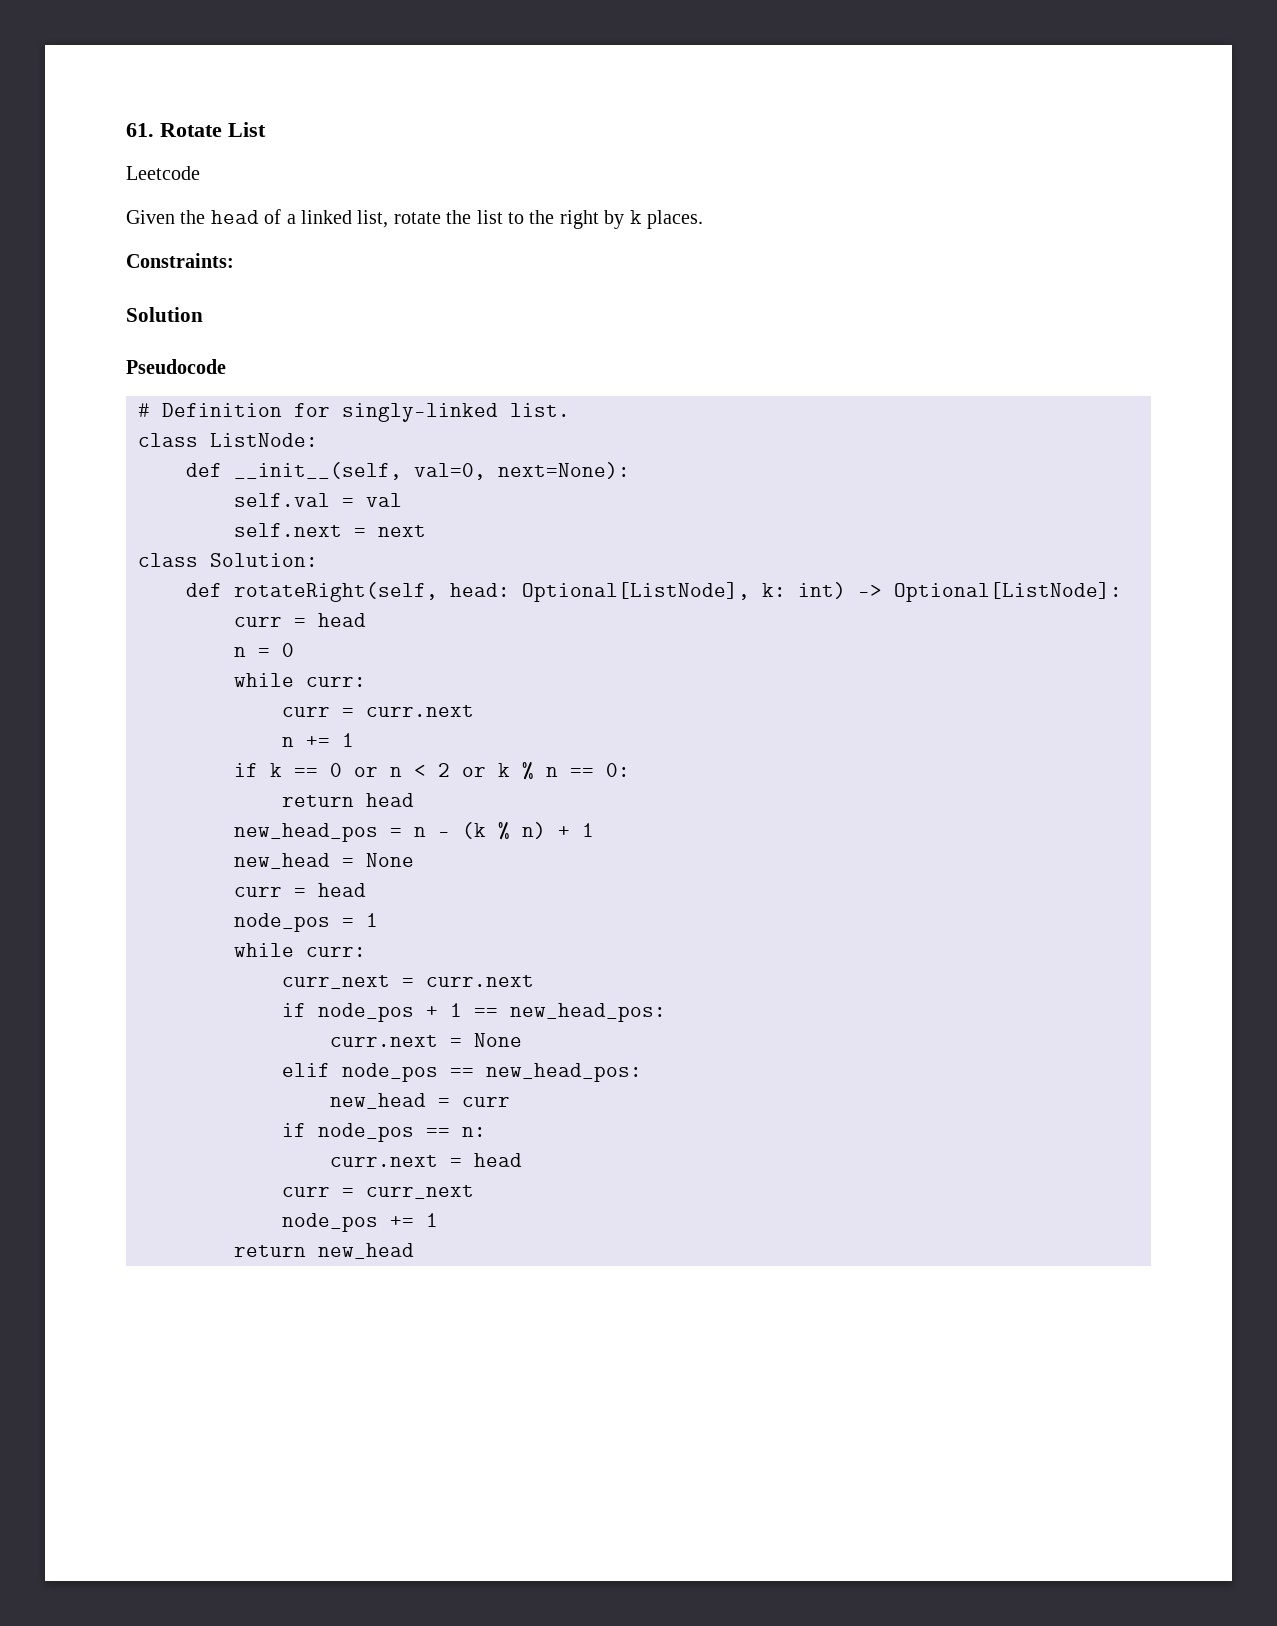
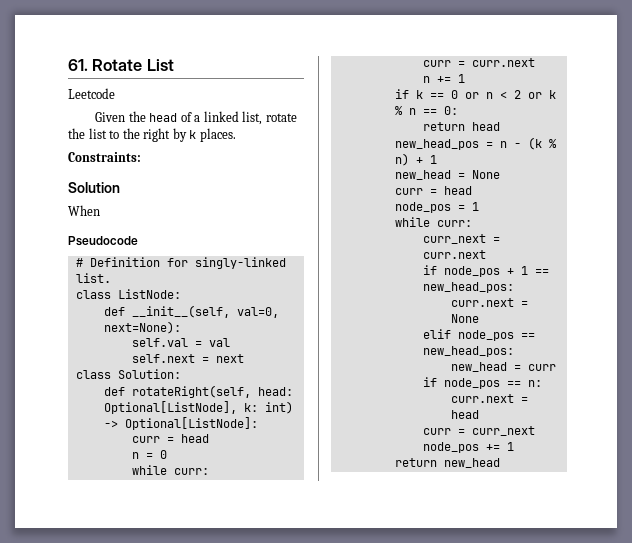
+ When

